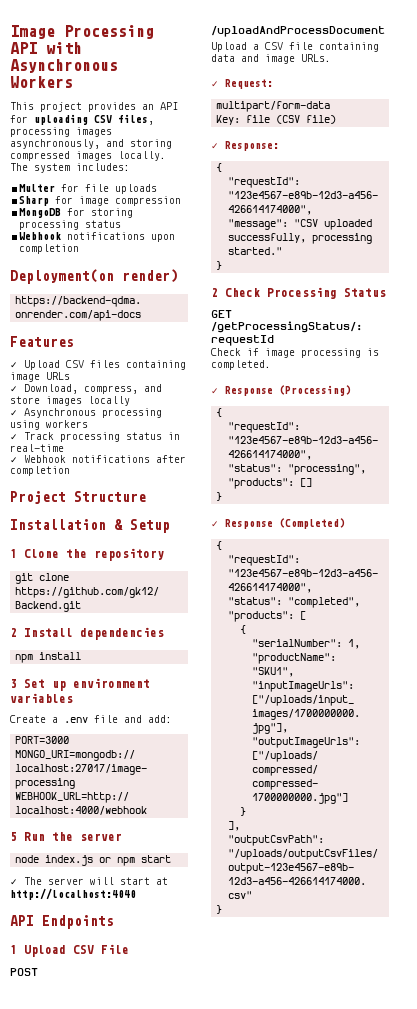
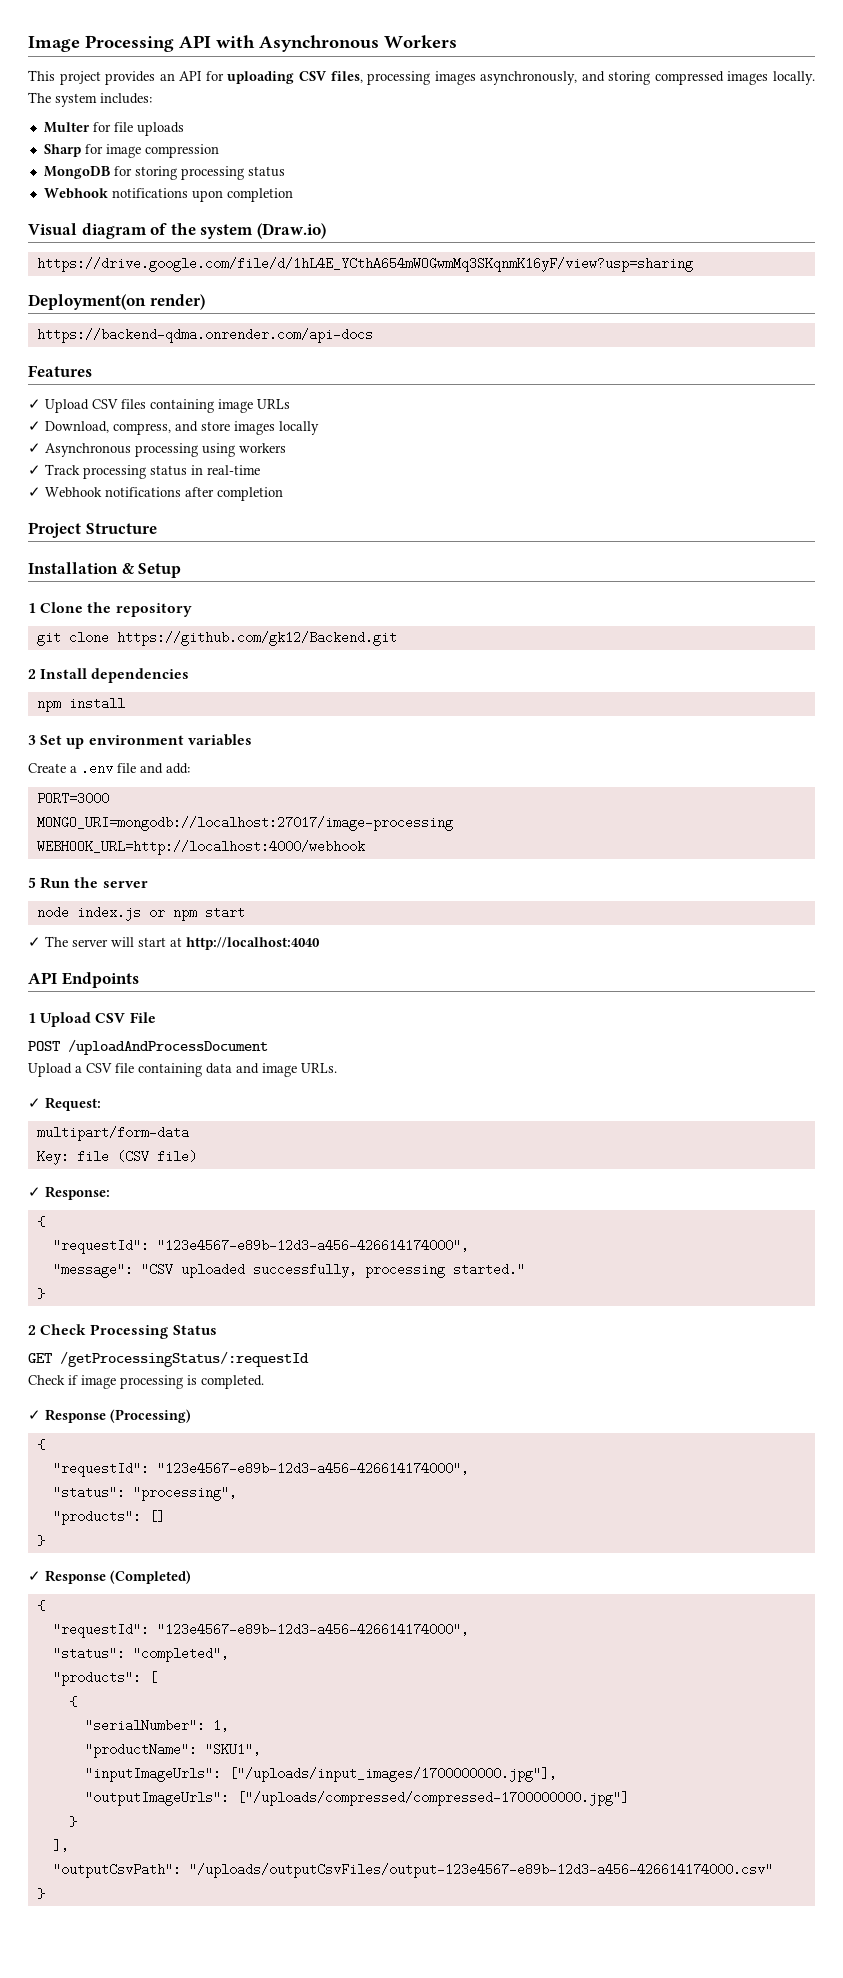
+ Visual diagram of the system (Draw.io)
+ https://drive.google.com/file/d/1hL4E_YCthA654mWOGwmMq3SKqnmK16yF/view?usp=sharing

